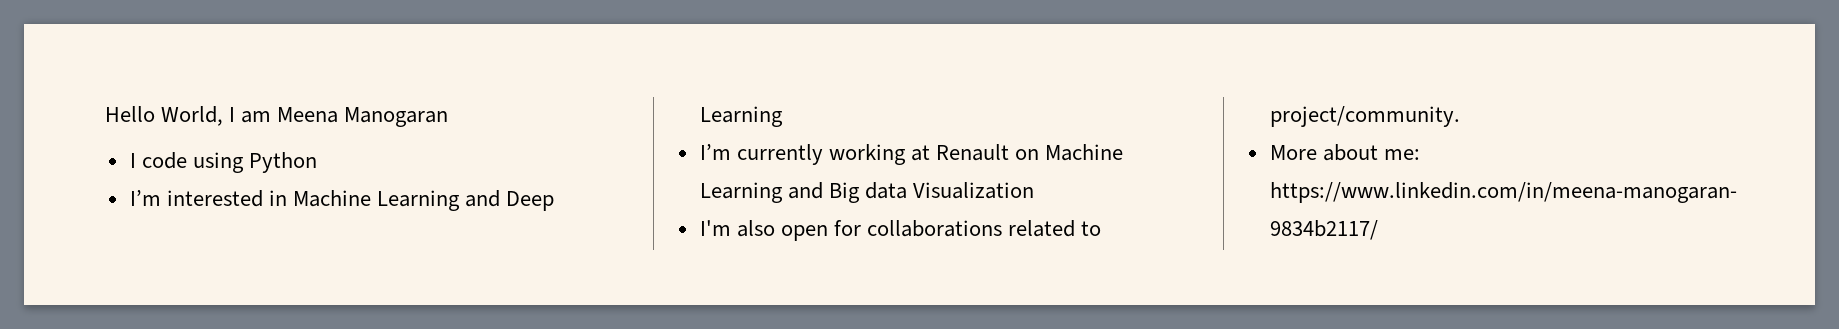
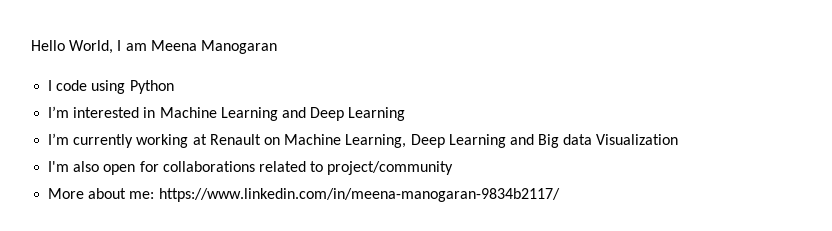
- I’m currently working at Renault on Machine Learning and Big data Visualization
+ I’m currently working at Renault on Machine Learning, Deep Learning and Big data Visualization
- I'm also open for collaborations related to project/community.
+ I'm also open for collaborations related to project/community

